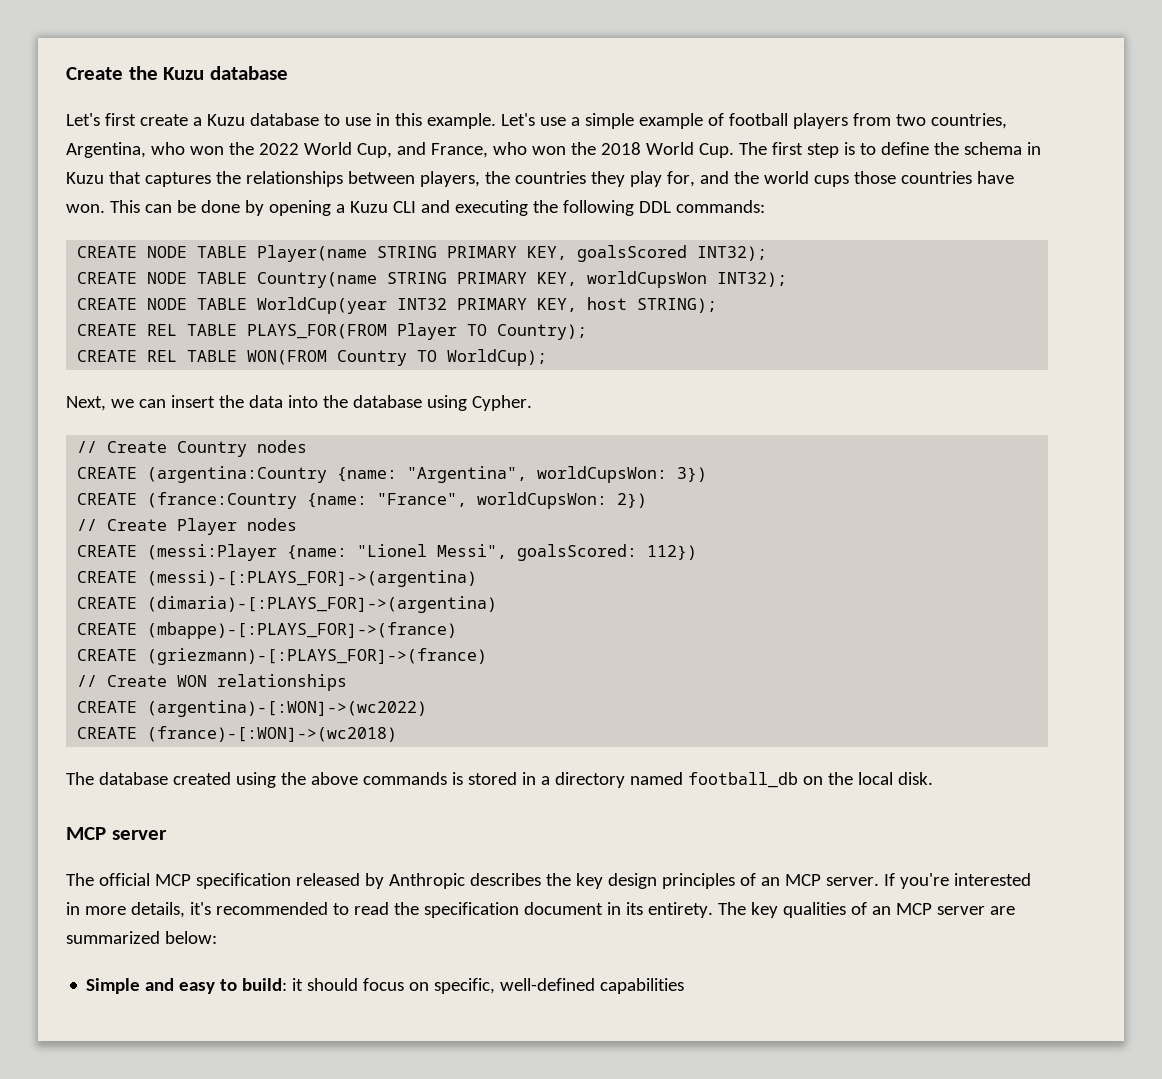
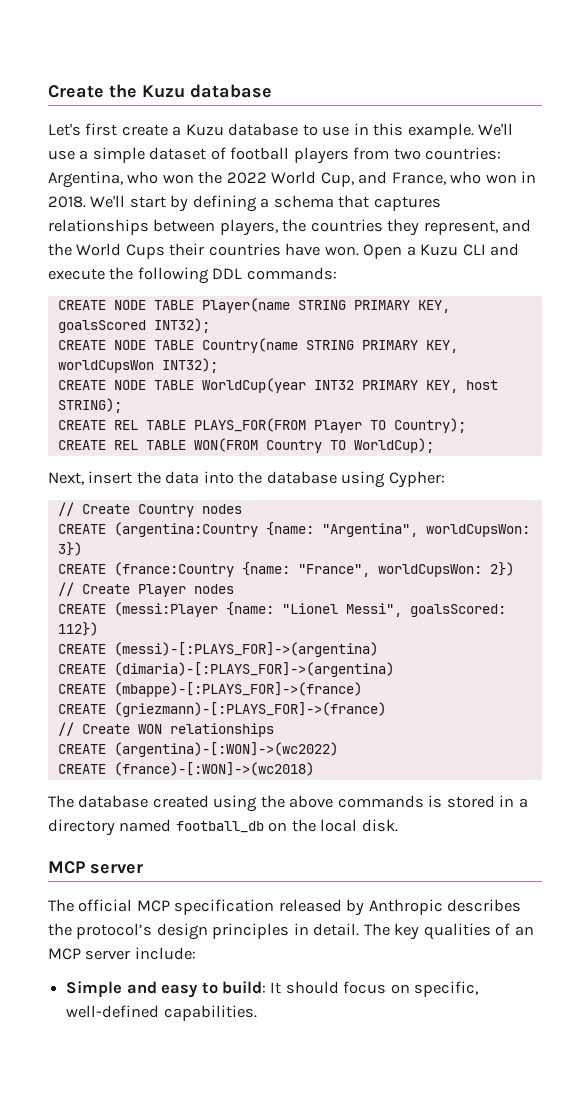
- Let's use a simple example of football players from two countries, Argentina, who won the 2022 World Cup, and France, who won the 2018 World Cup. The first step is to define the schema in Kuzu that captures the relationships between players, the countries they play for, and the world cups those countries have won. This can be done by opening a Kuzu CLI and executing the following DDL commands:
+ We'll use a simple dataset of football players from two countries: Argentina, who won the 2022 World Cup, and France, who won in 2018. We'll start by defining a schema that captures relationships between players, the countries they represent, and the World Cups their countries have won. Open a Kuzu CLI and execute the following DDL commands:
- Next, we can insert the data into the database using Cypher.
+ Next, insert the data into the database using Cypher:
- The official MCP specification released by Anthropic describes the key design principles of an MCP server. If you're interested in more details, it's recommended to read the specification document in its entirety.
+ The official MCP specification released by Anthropic describes the protocol’s design principles in detail.
- The key qualities of an MCP server are summarized below:
+ The key qualities of an MCP server include:
- Simple and easy to build: it should focus on specific, well-defined capabilities
+ Simple and easy to build: It should focus on specific, well-defined capabilities.

